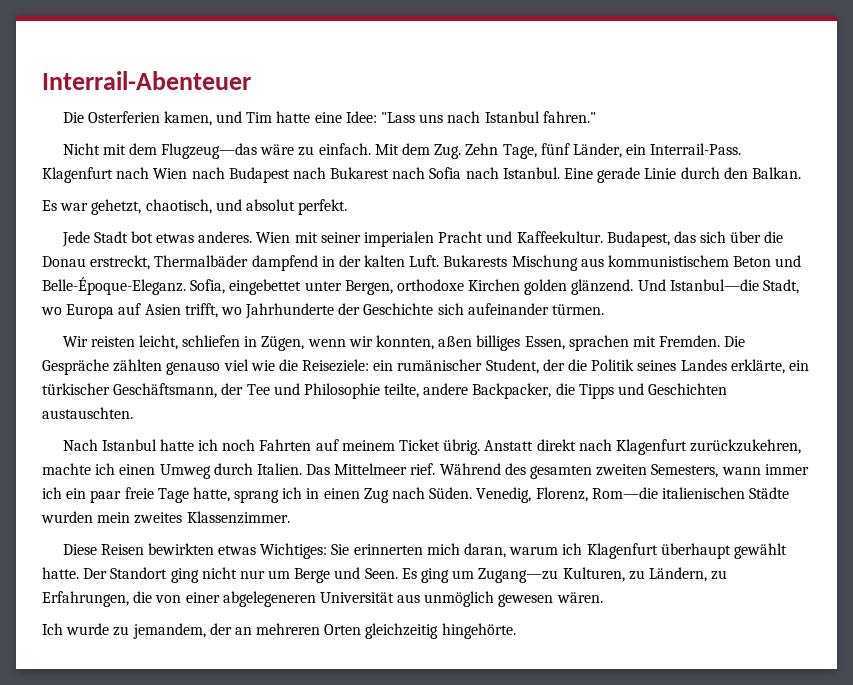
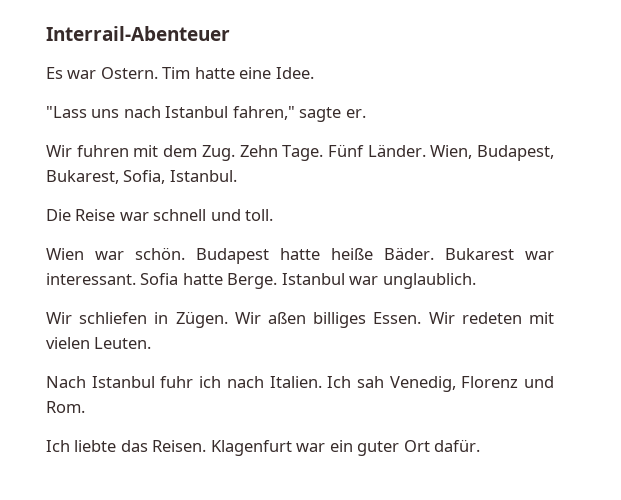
- Die Osterferien kamen, und Tim hatte eine Idee: "Lass uns nach Istanbul fahren."
- Nicht mit dem Flugzeug—das wäre zu einfach. Mit dem Zug. Zehn Tage, fünf Länder, ein Interrail-Pass. Klagenfurt nach Wien nach Budapest nach Bukarest nach Sofia nach Istanbul. Eine gerade Linie durch den Balkan.
- Es war gehetzt, chaotisch, und absolut perfekt.
- Jede Stadt bot etwas anderes. Wien mit seiner imperialen Pracht und Kaffeekultur. Budapest, das sich über die Donau erstreckt, Thermalbäder dampfend in der kalten Luft. Bukarests Mischung aus kommunistischem Beton und Belle-Époque-Eleganz. Sofia, eingebettet unter Bergen, orthodoxe Kirchen golden glänzend. Und Istanbul—die Stadt, wo Europa auf Asien trifft, wo Jahrhunderte der Geschichte sich aufeinander türmen.
- Wir reisten leicht, schliefen in Zügen, wenn wir konnten, aßen billiges Essen, sprachen mit Fremden. Die Gespräche zählten genauso viel wie die Reiseziele: ein rumänischer Student, der die Politik seines Landes erklärte, ein türkischer Geschäftsmann, der Tee und Philosophie teilte, andere Backpacker, die Tipps und Geschichten austauschten.
- Nach Istanbul hatte ich noch Fahrten auf meinem Ticket übrig. Anstatt direkt nach Klagenfurt zurückzukehren, machte ich einen Umweg durch Italien. Das Mittelmeer rief. Während des gesamten zweiten Semesters, wann immer ich ein paar freie Tage hatte, sprang ich in einen Zug nach Süden. Venedig, Florenz, Rom—die italienischen Städte wurden mein zweites Klassenzimmer.
- Diese Reisen bewirkten etwas Wichtiges: Sie erinnerten mich daran, warum ich Klagenfurt überhaupt gewählt hatte. Der Standort ging nicht nur um Berge und Seen. Es ging um Zugang—zu Kulturen, zu Ländern, zu Erfahrungen, die von einer abgelegeneren Universität aus unmöglich gewesen wären.
- Ich wurde zu jemandem, der an mehreren Orten gleichzeitig hingehörte.
+ Es war Ostern. Tim hatte eine Idee.
+ "Lass uns nach Istanbul fahren," sagte er.
+ Wir fuhren mit dem Zug. Zehn Tage. Fünf Länder. Wien, Budapest, Bukarest, Sofia, Istanbul.
+ Die Reise war schnell und toll.
+ Wien war schön. Budapest hatte heiße Bäder. Bukarest war interessant. Sofia hatte Berge. Istanbul war unglaublich.
+ Wir schliefen in Zügen. Wir aßen billiges Essen. Wir redeten mit vielen Leuten.
+ Nach Istanbul fuhr ich nach Italien. Ich sah Venedig, Florenz und Rom.
+ Ich liebte das Reisen. Klagenfurt war ein guter Ort dafür.

